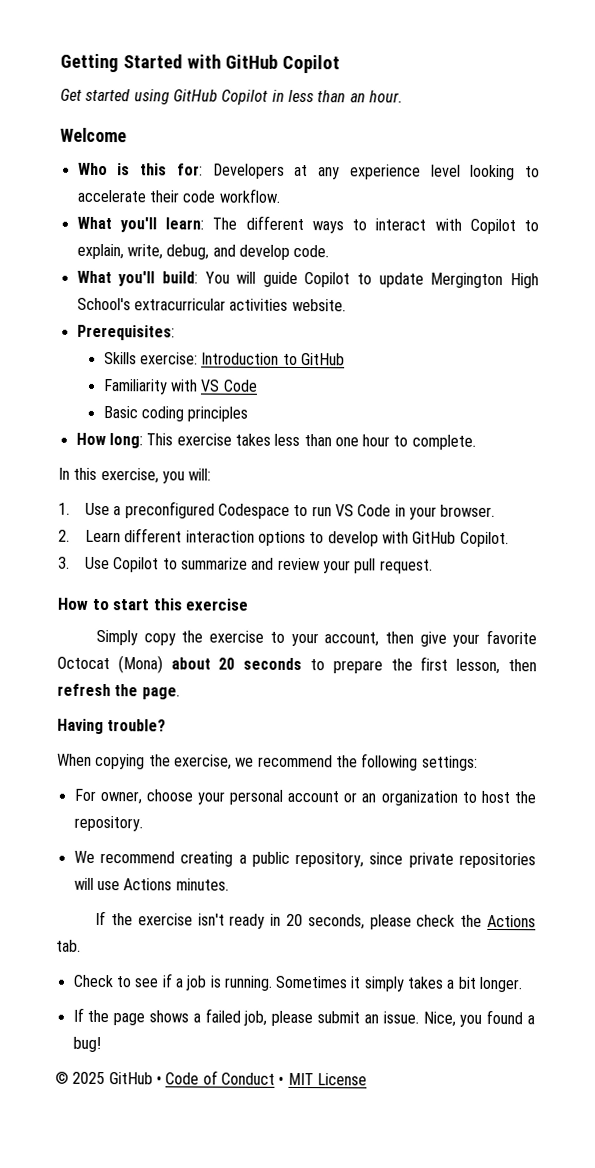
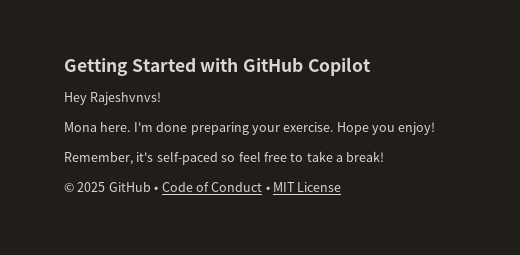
- Get started using GitHub Copilot in less than an hour.
- Welcome
- Who is this for: Developers at any experience level looking to accelerate their code workflow.
- What you'll learn: The different ways to interact with Copilot to explain, write, debug, and develop code.
- What you'll build: You will guide Copilot to update Mergington High School's extracurricular activities website.
- Prerequisites:
- Skills exercise: Introduction to GitHub
- Familiarity with VS Code
- Basic coding principles
- How long: This exercise takes less than one hour to complete.
- In this exercise, you will:
- 1. Use a preconfigured Codespace to run VS Code in your browser.
- 2. Learn different interaction options to develop with GitHub Copilot.
- 3. Use Copilot to summarize and review your pull request.
- How to start this exercise
- Simply copy the exercise to your account, then give your favorite Octocat (Mona) about 20 seconds to prepare the first lesson, then refresh the page.
- Having trouble?
- When copying the exercise, we recommend the following settings:
- For owner, choose your personal account or an organization to host the repository.
- We recommend creating a public repository, since private repositories will use Actions minutes.
- If the exercise isn't ready in 20 seconds, please check the Actions tab.
- Check to see if a job is running. Sometimes it simply takes a bit longer.
- If the page shows a failed job, please submit an issue. Nice, you found a bug!
+ Hey Rajeshvnvs!
+ Mona here. I'm done preparing your exercise. Hope you enjoy!
+ Remember, it's self-paced so feel free to take a break!

